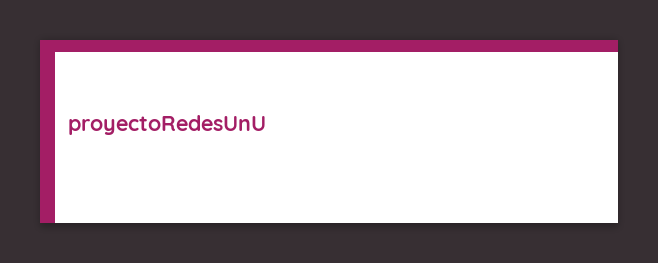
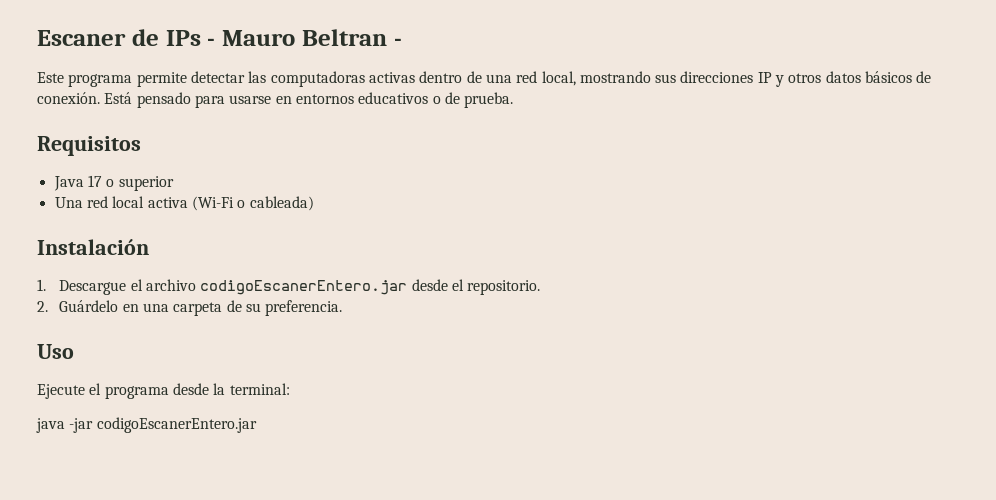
- proyectoRedesUnU
+ Escaner de IPs - Mauro Beltran -
+ Este programa permite detectar las computadoras activas dentro de una red local, mostrando sus direcciones IP y otros datos básicos de conexión. Está pensado para usarse en entornos educativos o de prueba.
+ Requisitos
+ Java 17 o superior
+ Una red local activa (Wi-Fi o cableada)
+ Instalación
+ 1. Descargue el archivo codigoEscanerEntero.jar desde el repositorio.
+ 2. Guárdelo en una carpeta de su preferencia.
+ Uso
+ Ejecute el programa desde la terminal:
+ java -jar codigoEscanerEntero.jar

